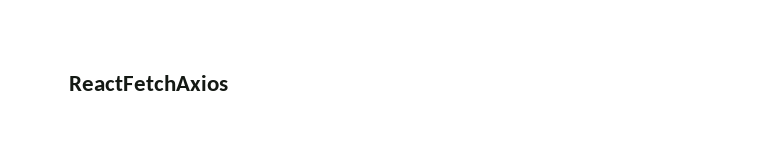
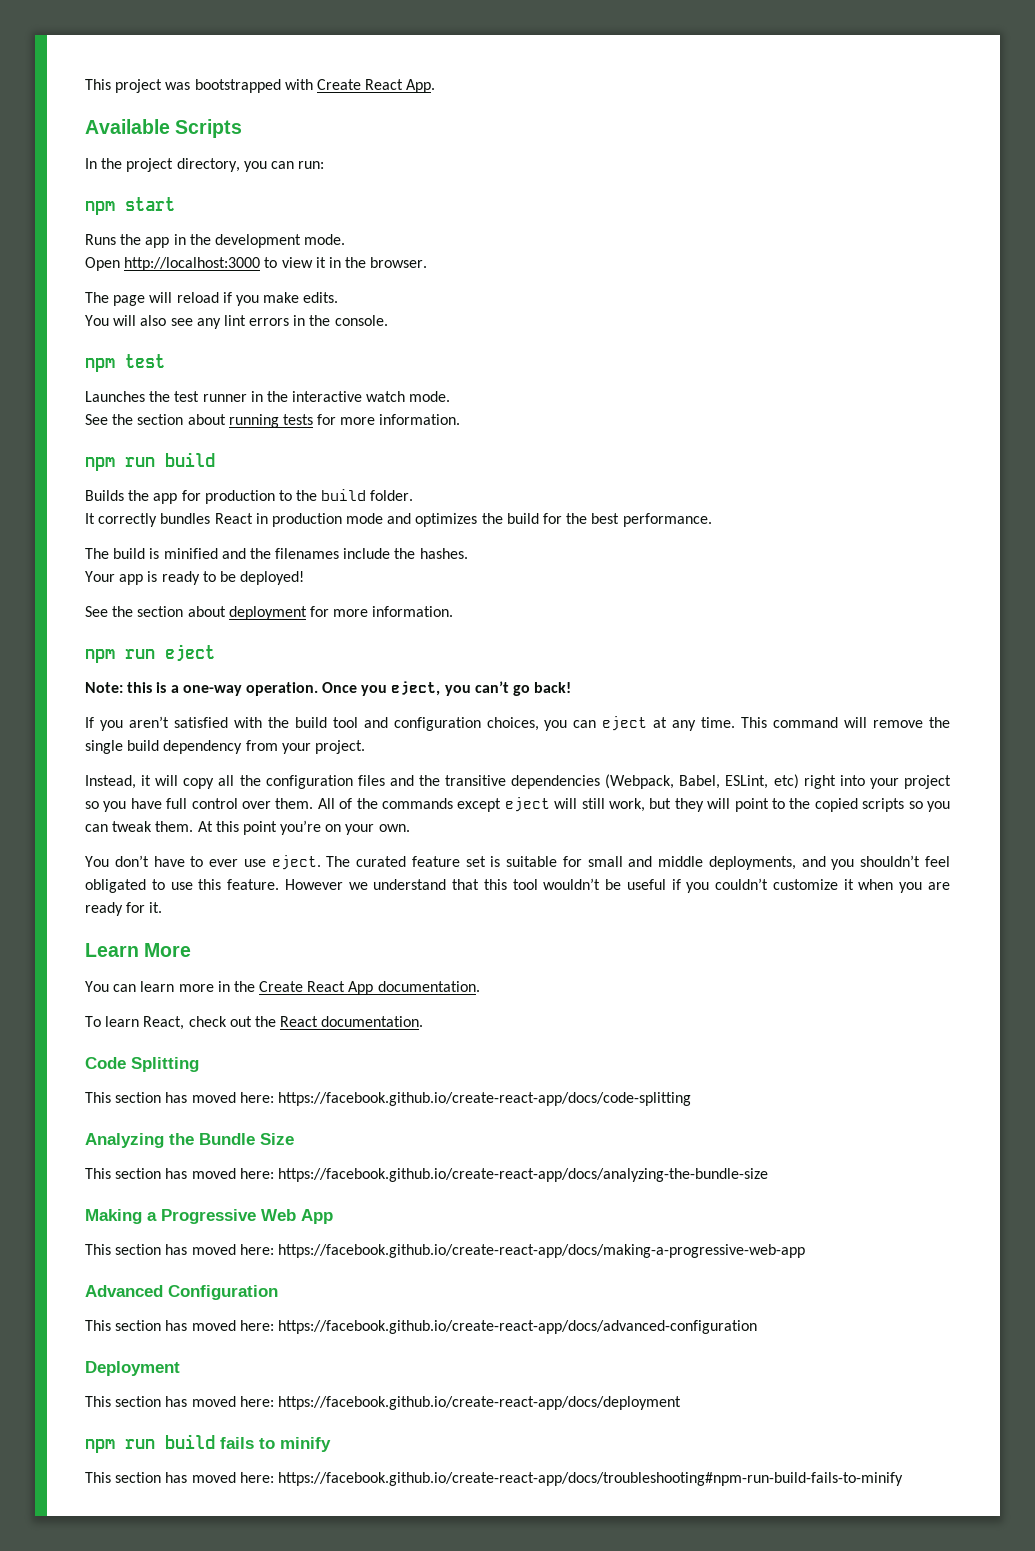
- ReactFetchAxios
+ This project was bootstrapped with Create React App.
+ Available Scripts
+ In the project directory, you can run:
+ npm start
+ Runs the app in the development mode.
+ Open http://localhost:3000 to view it in the browser.
+ The page will reload if you make edits.
+ You will also see any lint errors in the console.
+ npm test
+ Launches the test runner in the interactive watch mode.
+ See the section about running tests for more information.
+ npm run build
+ Builds the app for production to the build folder.
+ It correctly bundles React in production mode and optimizes the build for the best performance.
+ The build is minified and the filenames include the hashes.
+ Your app is ready to be deployed!
+ See the section about deployment for more information.
+ npm run eject
+ Note: this is a one-way operation. Once you eject, you can’t go back!
+ If you aren’t satisfied with the build tool and configuration choices, you can eject at any time. This command will remove the single build dependency from your project.
+ Instead, it will copy all the configuration files and the transitive dependencies (Webpack, Babel, ESLint, etc) right into your project so you have full control over them. All of the commands except eject will still work, but they will point to the copied scripts so you can tweak them. At this point you’re on your own.
+ You don’t have to ever use eject. The curated feature set is suitable for small and middle deployments, and you shouldn’t feel obligated to use this feature. However we understand that this tool wouldn’t be useful if you couldn’t customize it when you are ready for it.
+ Learn More
+ You can learn more in the Create React App documentation.
+ To learn React, check out the React documentation.
+ Code Splitting
+ This section has moved here: https://facebook.github.io/create-react-app/docs/code-splitting
+ Analyzing the Bundle Size
+ This section has moved here: https://facebook.github.io/create-react-app/docs/analyzing-the-bundle-size
+ Making a Progressive Web App
+ This section has moved here: https://facebook.github.io/create-react-app/docs/making-a-progressive-web-app
+ Advanced Configuration
+ This section has moved here: https://facebook.github.io/create-react-app/docs/advanced-configuration
+ Deployment
+ This section has moved here: https://facebook.github.io/create-react-app/docs/deployment
+ npm run build fails to minify
+ This section has moved here: https://facebook.github.io/create-react-app/docs/troubleshooting#npm-run-build-fails-to-minify

